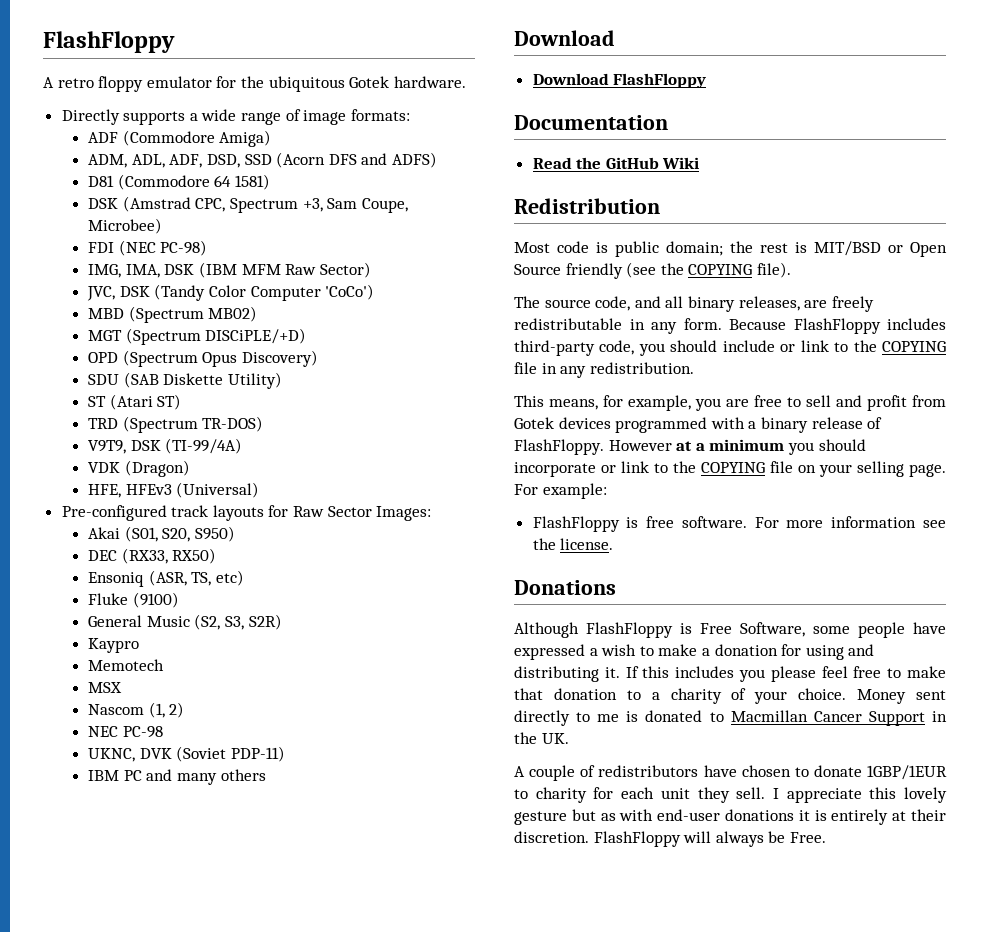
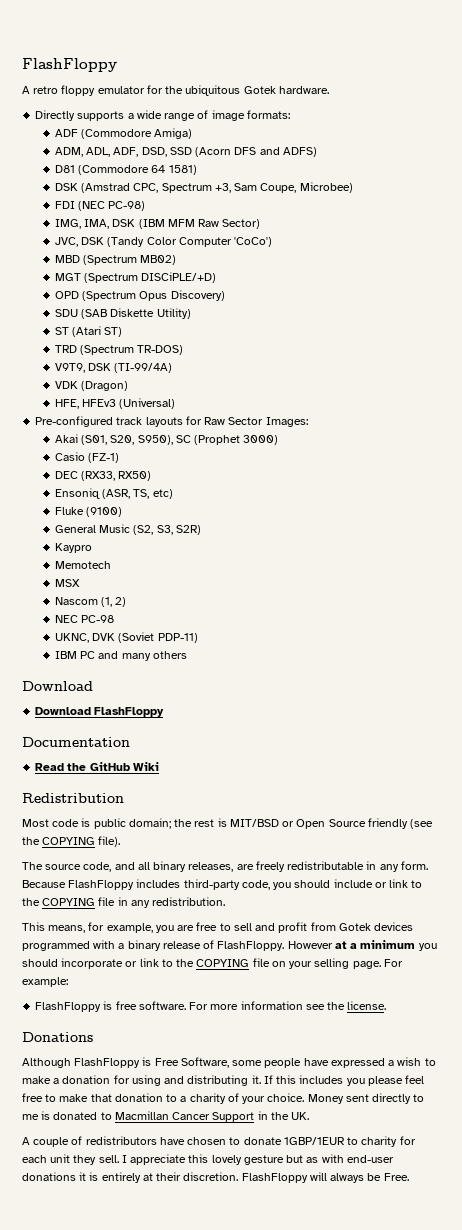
- Akai (S01, S20, S950)
+ Akai (S01, S20, S950), SC (Prophet 3000)
+ Casio (FZ-1)

